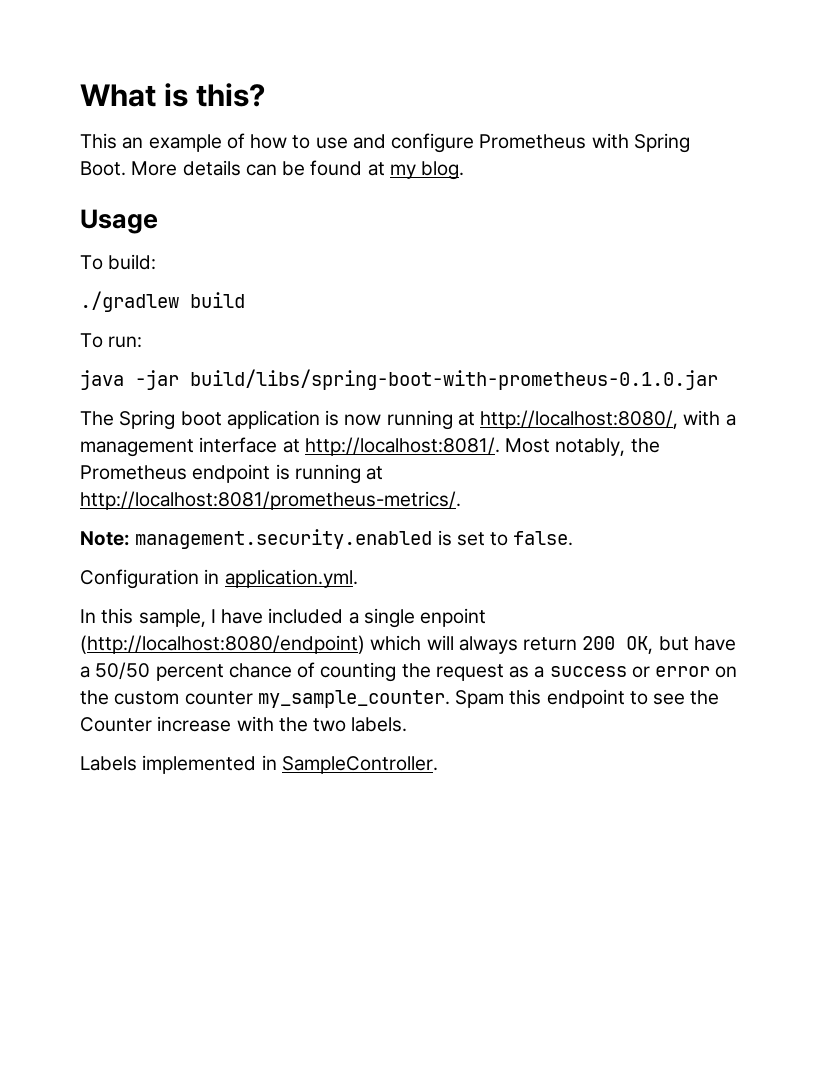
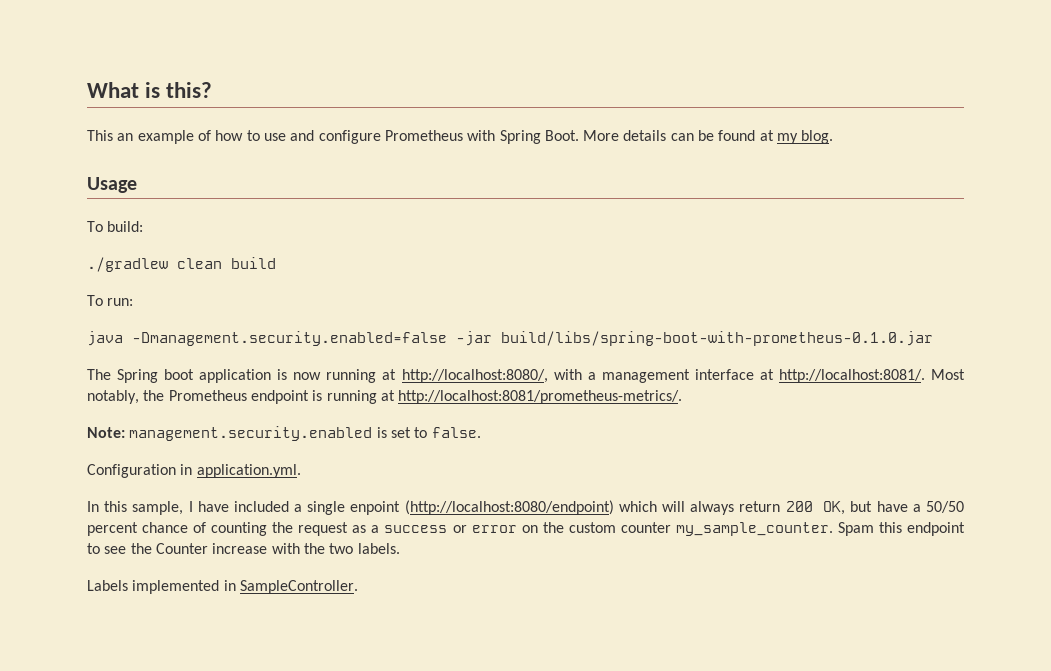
- ./gradlew build
+ ./gradlew clean build
- java -jar build/libs/spring-boot-with-prometheus-0.1.0.jar
+ java -Dmanagement.security.enabled=false -jar build/libs/spring-boot-with-prometheus-0.1.0.jar

